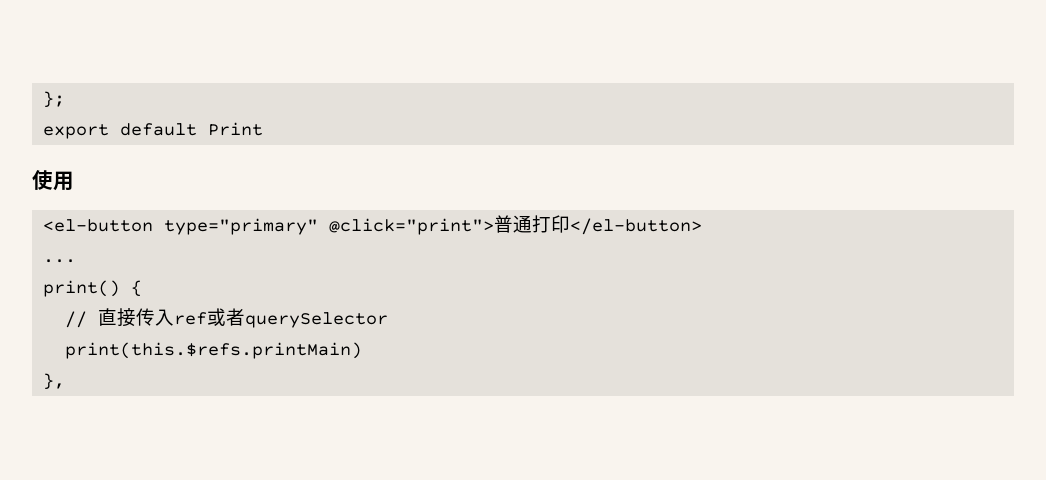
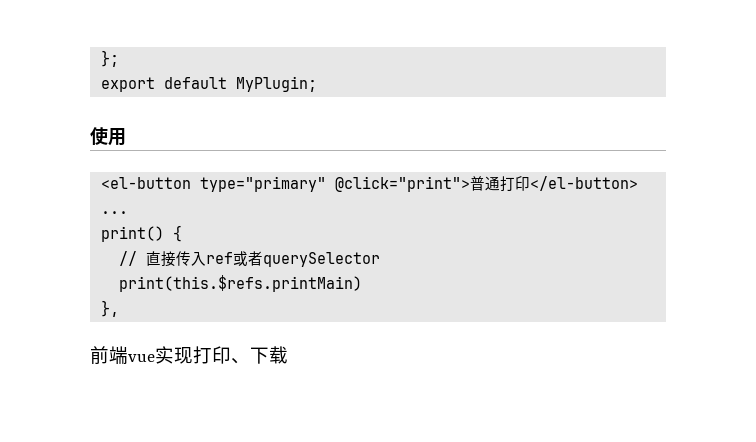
- export default Print
+ export default MyPlugin;
+ 前端vue实现打印、下载

